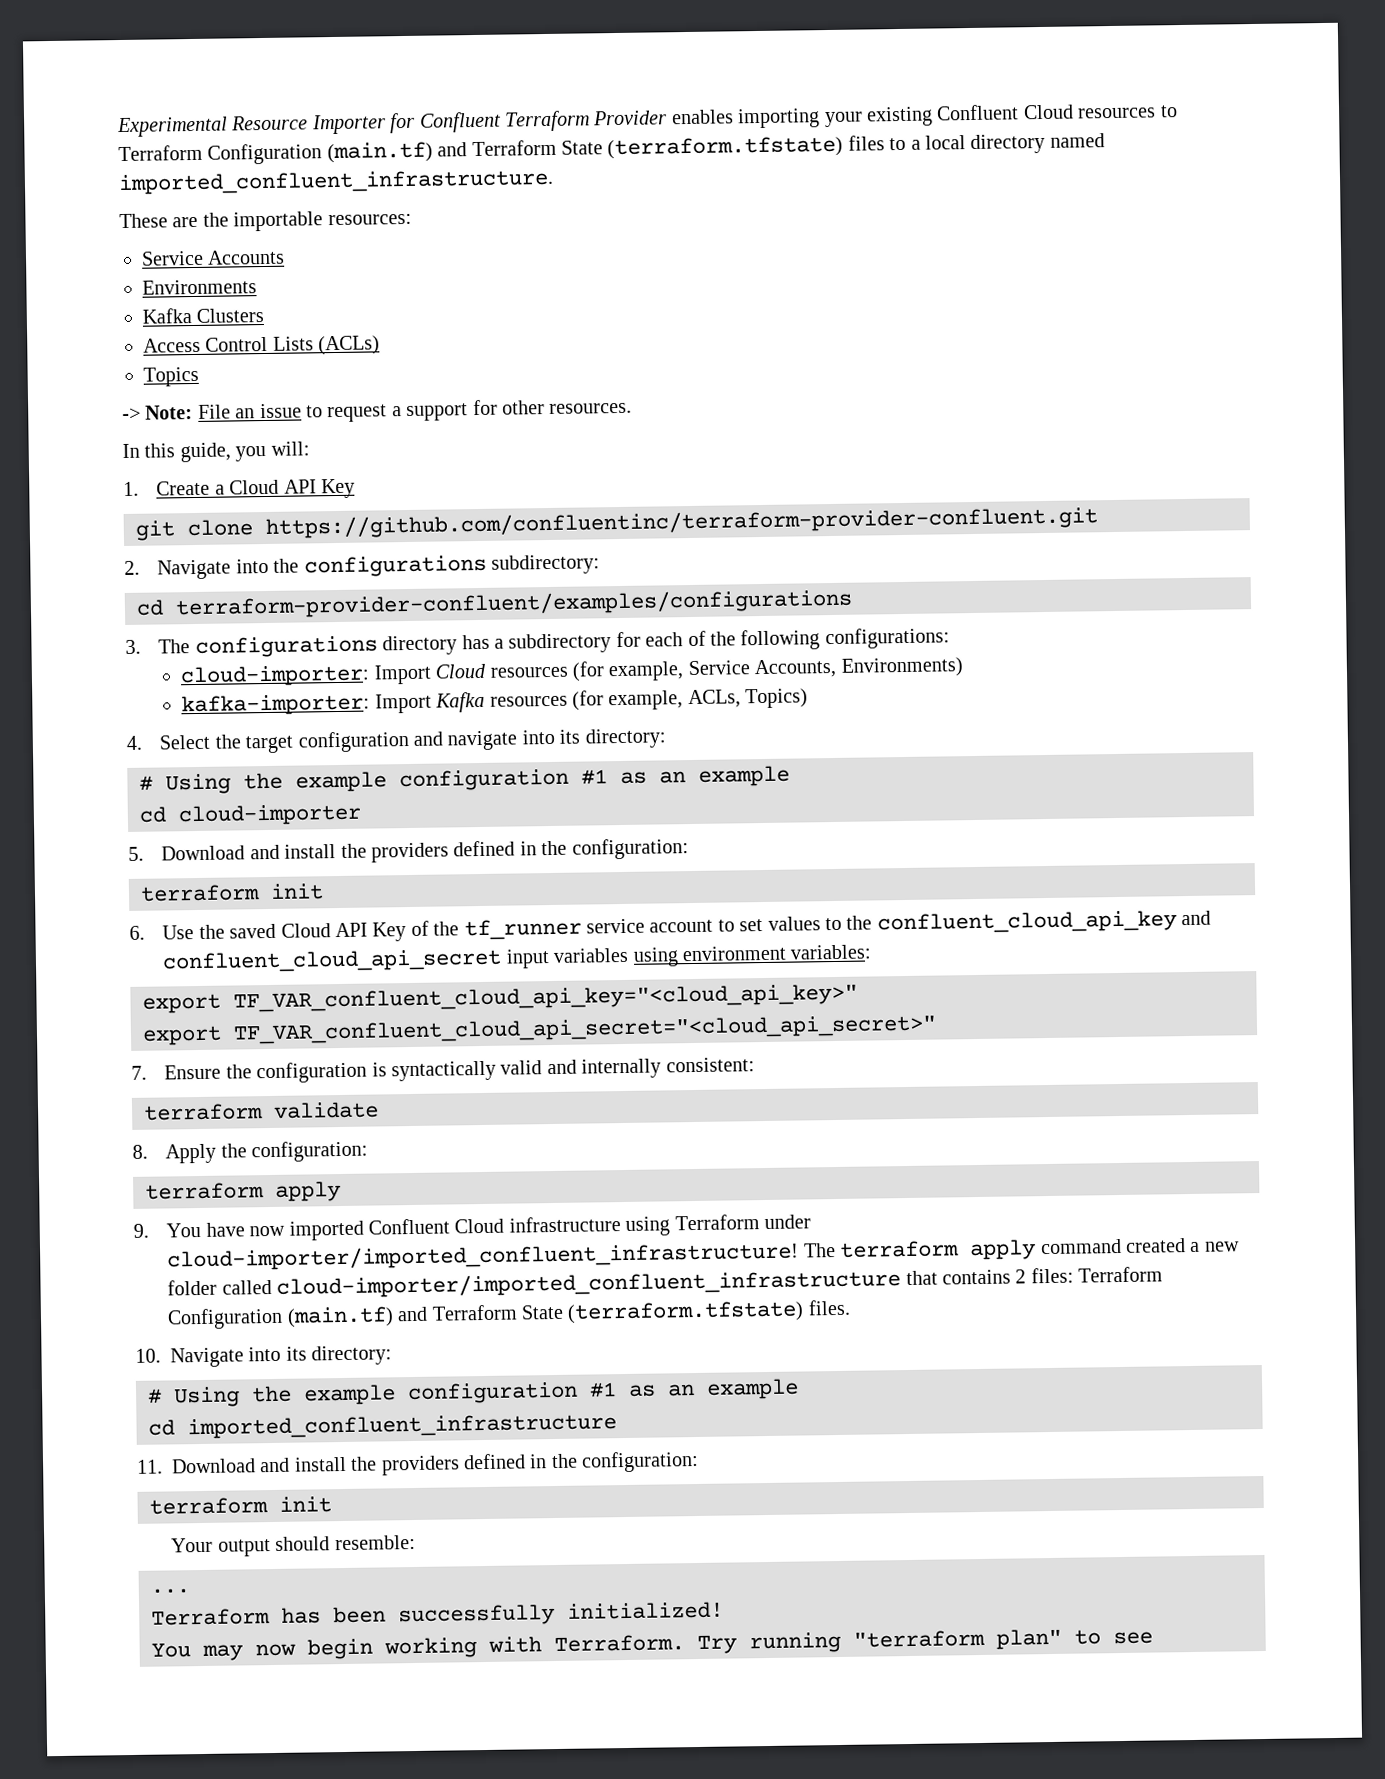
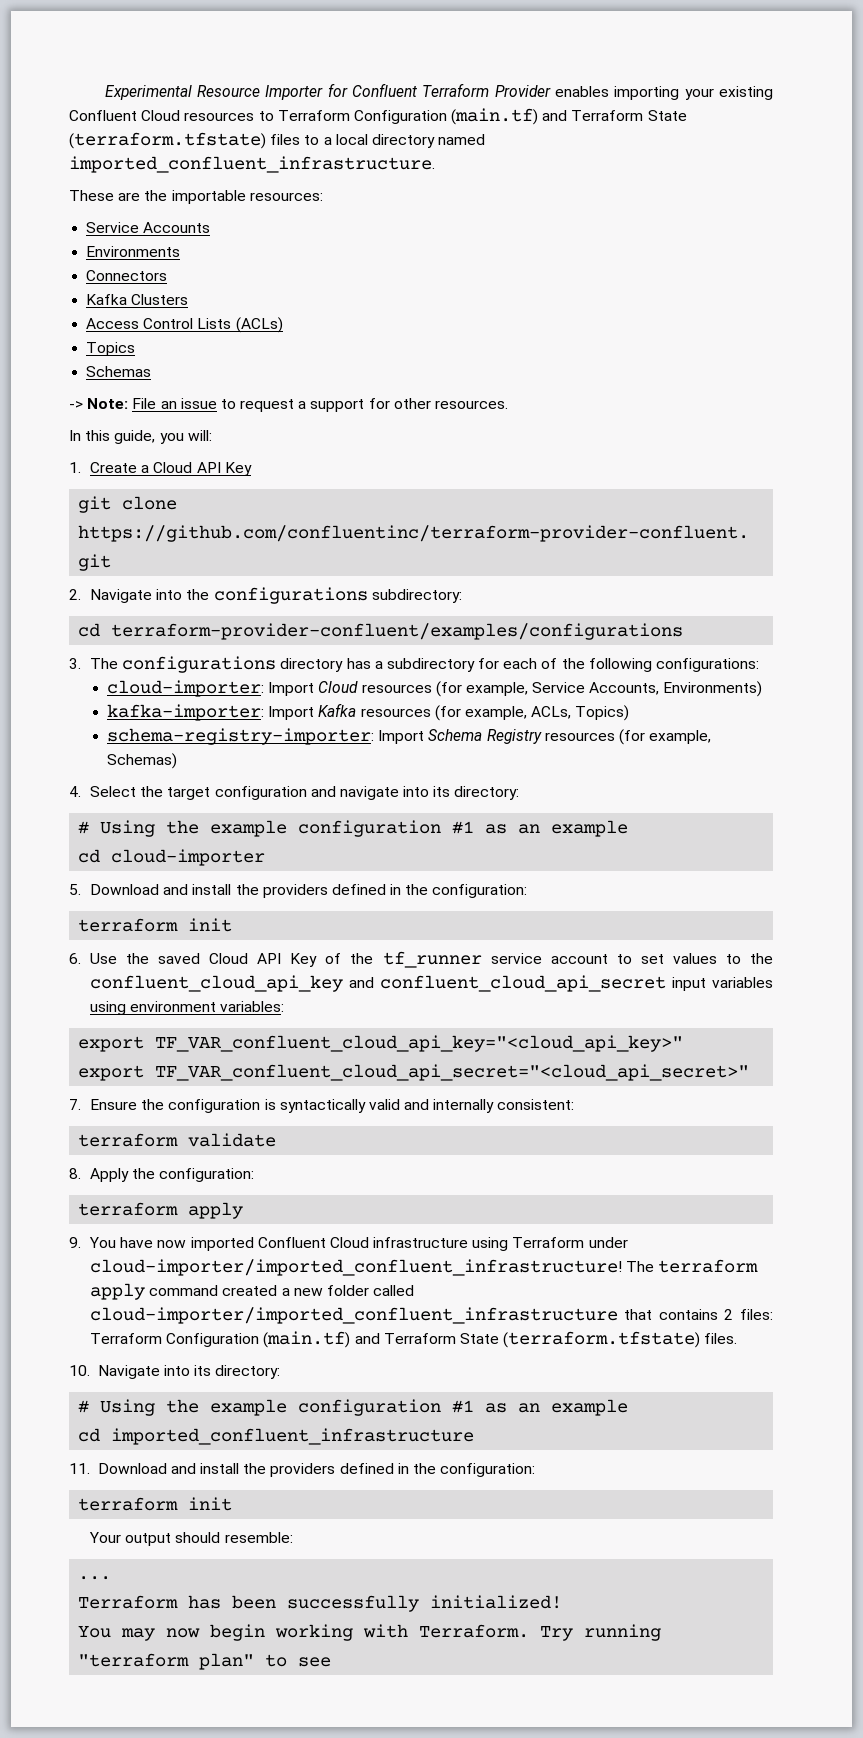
+ Connectors
+ Schemas
+ schema-registry-importer: Import Schema Registry resources (for example, Schemas)

